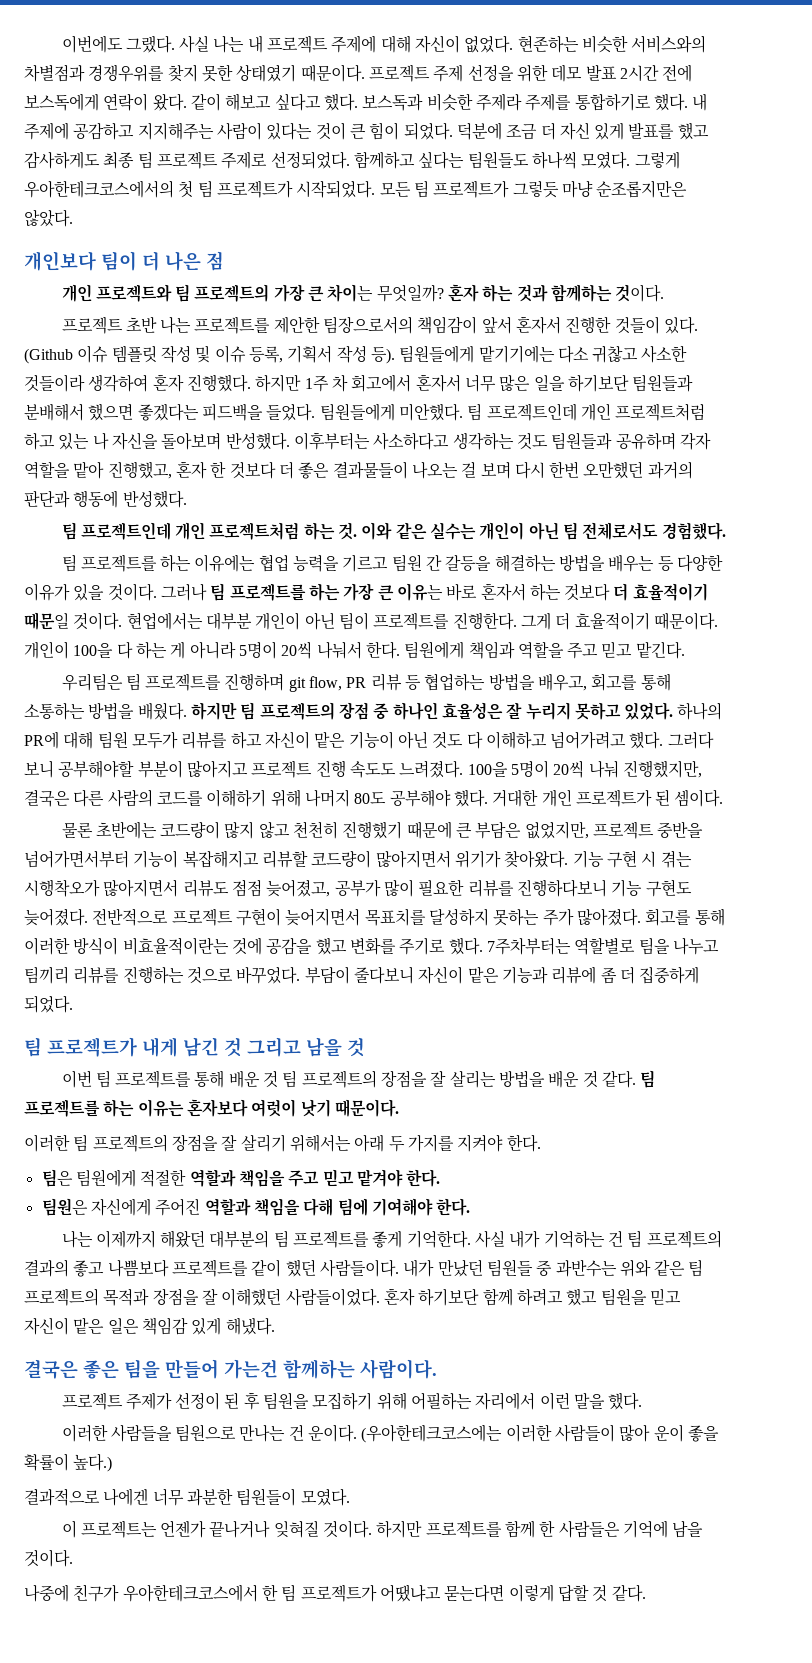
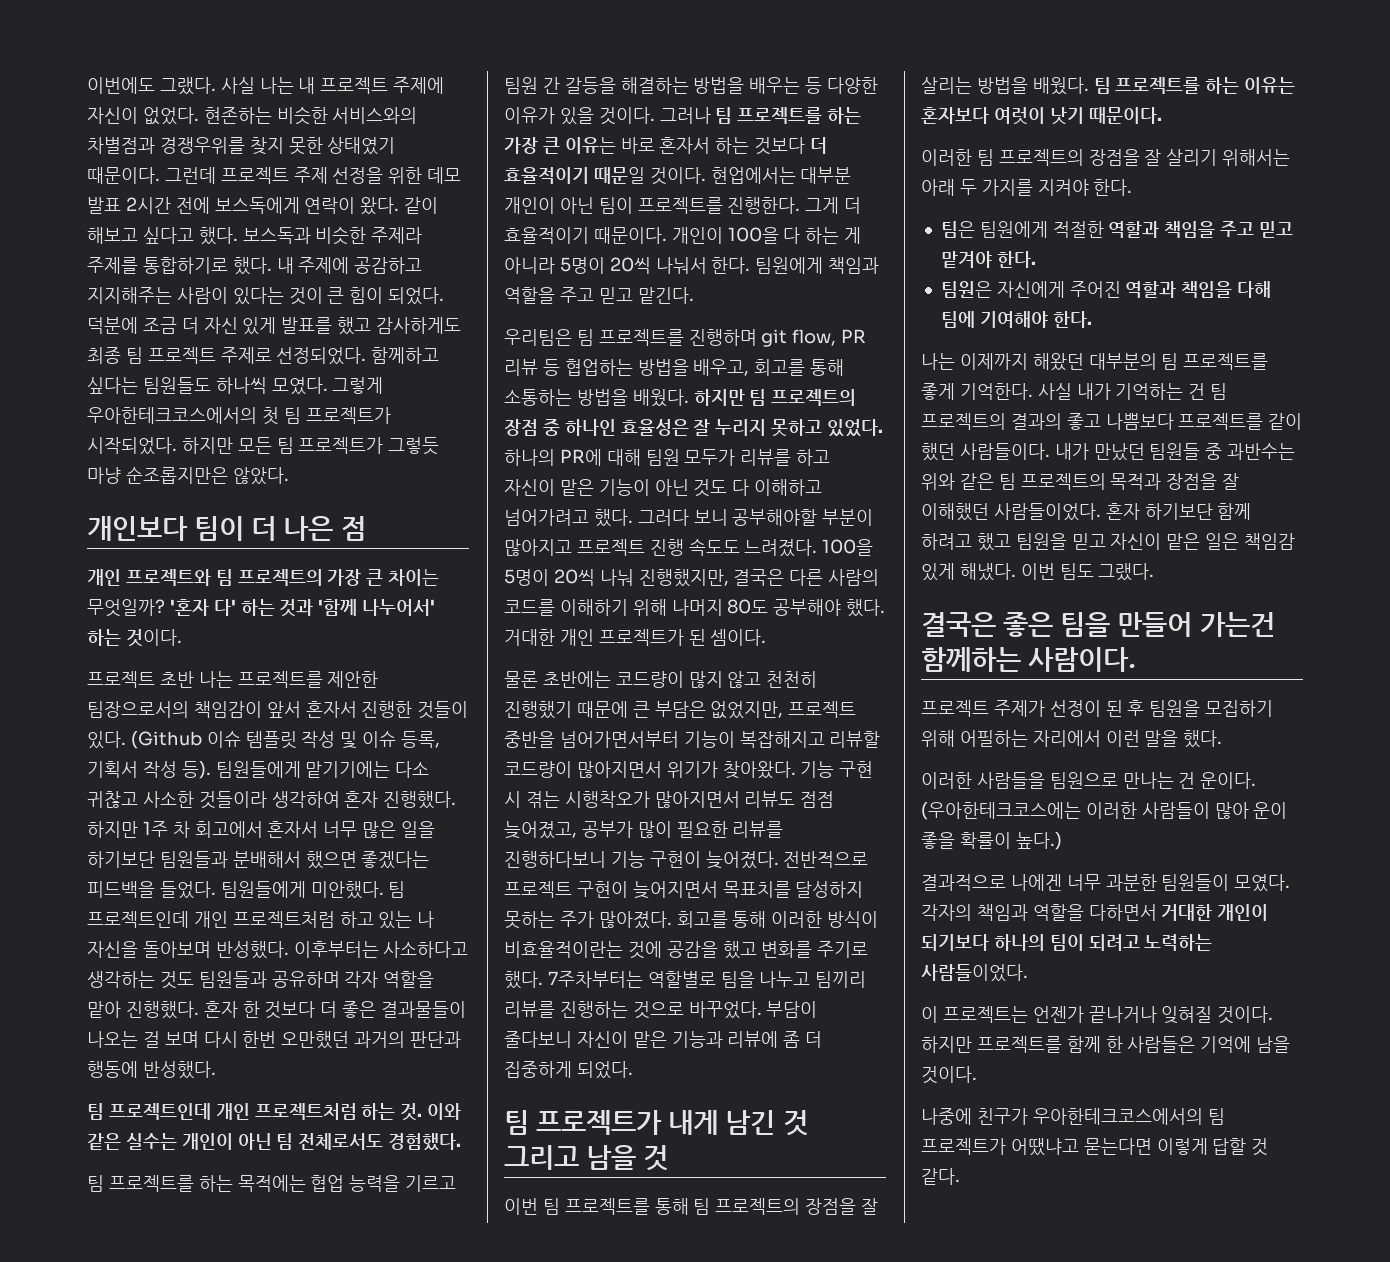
- 사실 나는 내 프로젝트 주제에 대해 자신이 없었다.
+ 사실 나는 내 프로젝트 주제에 자신이 없었다.
- 프로젝트 주제 선정을 위한 데모 발표 2시간 전에 보스독에게 연락이 왔다.
+ 그런데 프로젝트 주제 선정을 위한 데모 발표 2시간 전에 보스독에게 연락이 왔다.
- 모든 팀 프로젝트가 그렇듯 마냥 순조롭지만은 않았다.
+ 하지만 모든 팀 프로젝트가 그렇듯 마냥 순조롭지만은 않았다.
- 혼자 하는 것과 함께하는 것이다.
+ '혼자 다' 하는 것과 '함께 나누어서' 하는 것이다.
- 이후부터는 사소하다고 생각하는 것도 팀원들과 공유하며 각자 역할을 맡아 진행했고, 혼자 한 것보다 더 좋은 결과물들이 나오는 걸 보며 다시 한번 오만했던 과거의 판단과 행동에 반성했다.
+ 이후부터는 사소하다고 생각하는 것도 팀원들과 공유하며 각자 역할을 맡아 진행했다. 혼자 한 것보다 더 좋은 결과물들이 나오는 걸 보며 다시 한번 오만했던 과거의 판단과 행동에 반성했다.
- 팀 프로젝트를 하는 이유에는 협업 능력을 기르고 팀원 간 갈등을 해결하는 방법을 배우는 등 다양한 이유가 있을 것이다.
+ 팀 프로젝트를 하는 목적에는 협업 능력을 기르고 팀원 간 갈등을 해결하는 방법을 배우는 등 다양한 이유가 있을 것이다.
- 기능 구현 시 겪는 시행착오가 많아지면서 리뷰도 점점 늦어졌고, 공부가 많이 필요한 리뷰를 진행하다보니 기능 구현도 늦어졌다.
+ 기능 구현 시 겪는 시행착오가 많아지면서 리뷰도 점점 늦어졌고, 공부가 많이 필요한 리뷰를 진행하다보니 기능 구현이 늦어졌다.
- 이번 팀 프로젝트를 통해 배운 것 팀 프로젝트의 장점을 잘 살리는 방법을 배운 것 같다.
+ 이번 팀 프로젝트를 통해 팀 프로젝트의 장점을 잘 살리는 방법을 배웠다.
+ 이번 팀도 그랬다.
+ 각자의 책임과 역할을 다하면서 거대한 개인이 되기보다 하나의 팀이 되려고 노력하는 사람들이었다.
- 나중에 친구가 우아한테크코스에서 한 팀 프로젝트가 어땠냐고 묻는다면 이렇게 답할 것 같다.
+ 나중에 친구가 우아한테크코스에서의 팀 프로젝트가 어땠냐고 묻는다면 이렇게 답할 것 같다.

